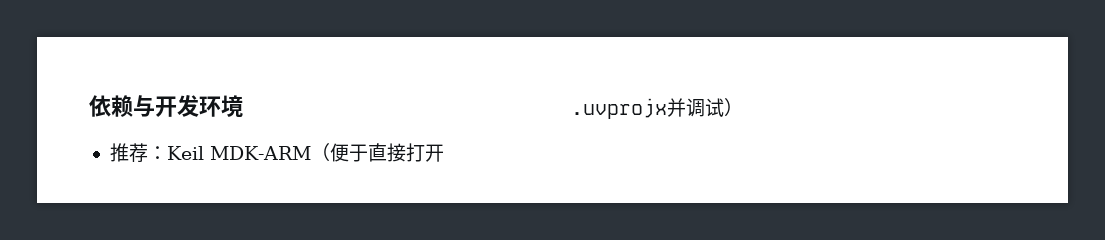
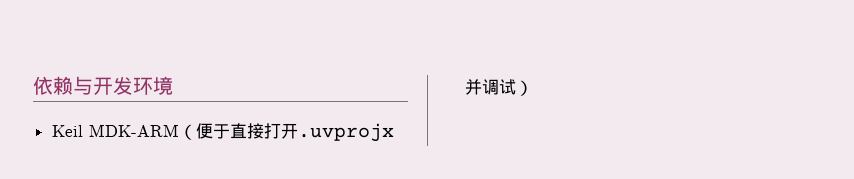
- 推荐：Keil MDK-ARM（便于直接打开.uvprojx并调试）
+ Keil MDK-ARM（便于直接打开.uvprojx并调试）

